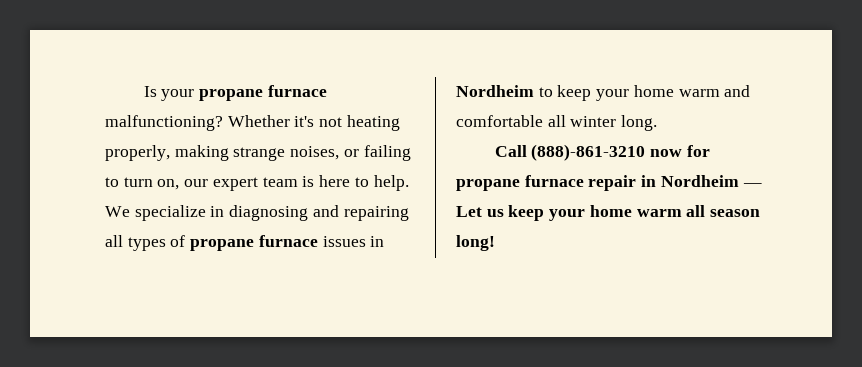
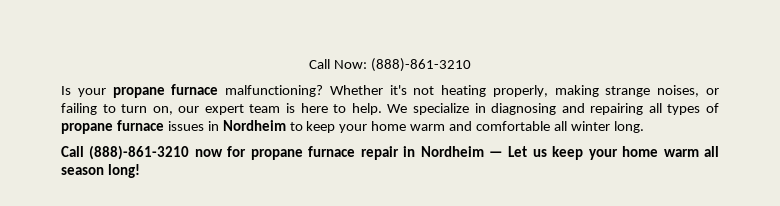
+ Call Now: (888)-861-3210

